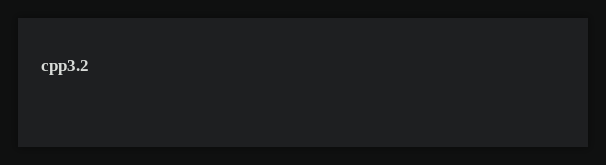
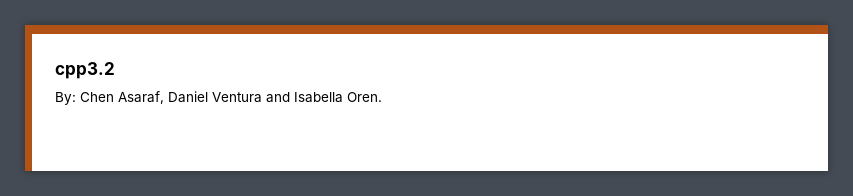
+ By: Chen Asaraf, Daniel Ventura and Isabella Oren.

